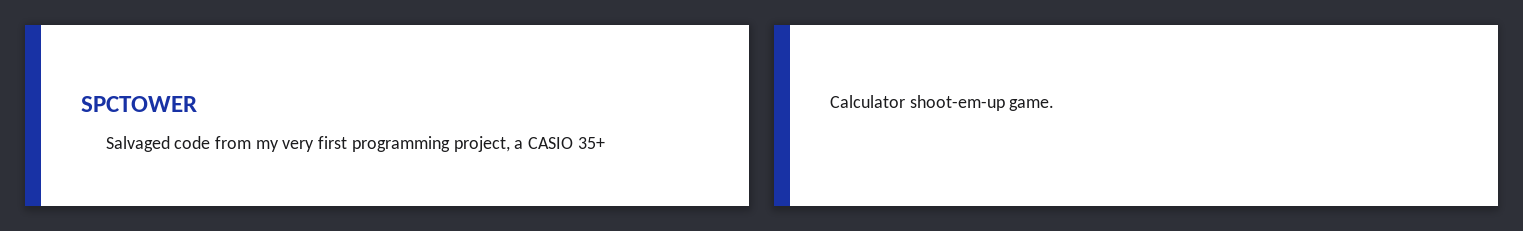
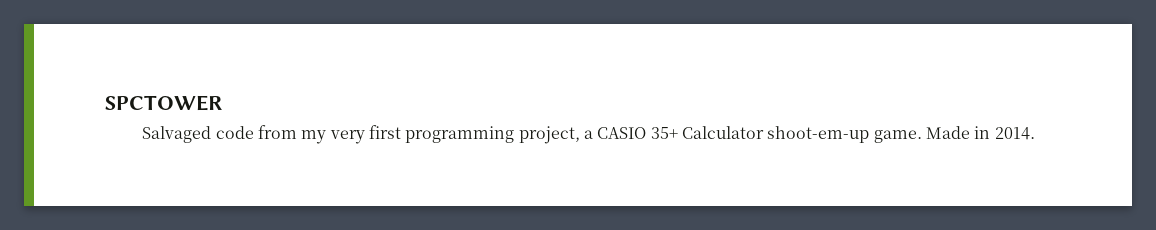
+ Made in 2014.

